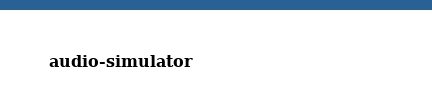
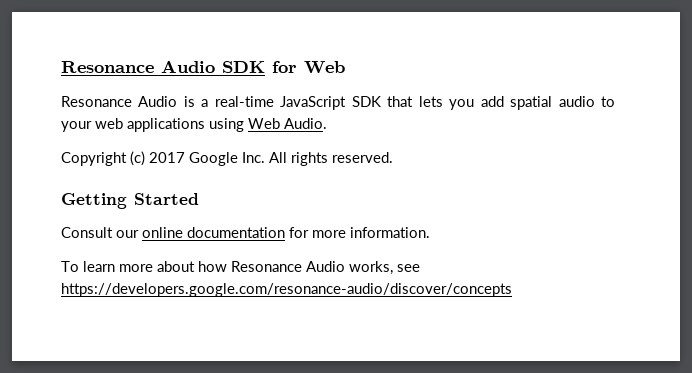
- audio-simulator
+ Resonance Audio SDK for Web
+ Resonance Audio is a real-time JavaScript SDK that lets you add spatial audio to your web applications using Web Audio.
+ Copyright (c) 2017 Google Inc. All rights reserved.
+ Getting Started
+ Consult our online documentation for more information.
+ To learn more about how Resonance Audio works, see https://developers.google.com/resonance-audio/discover/concepts

